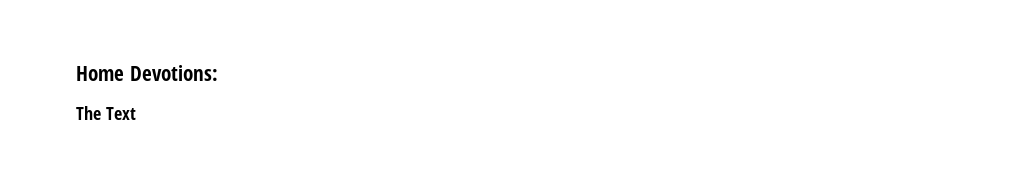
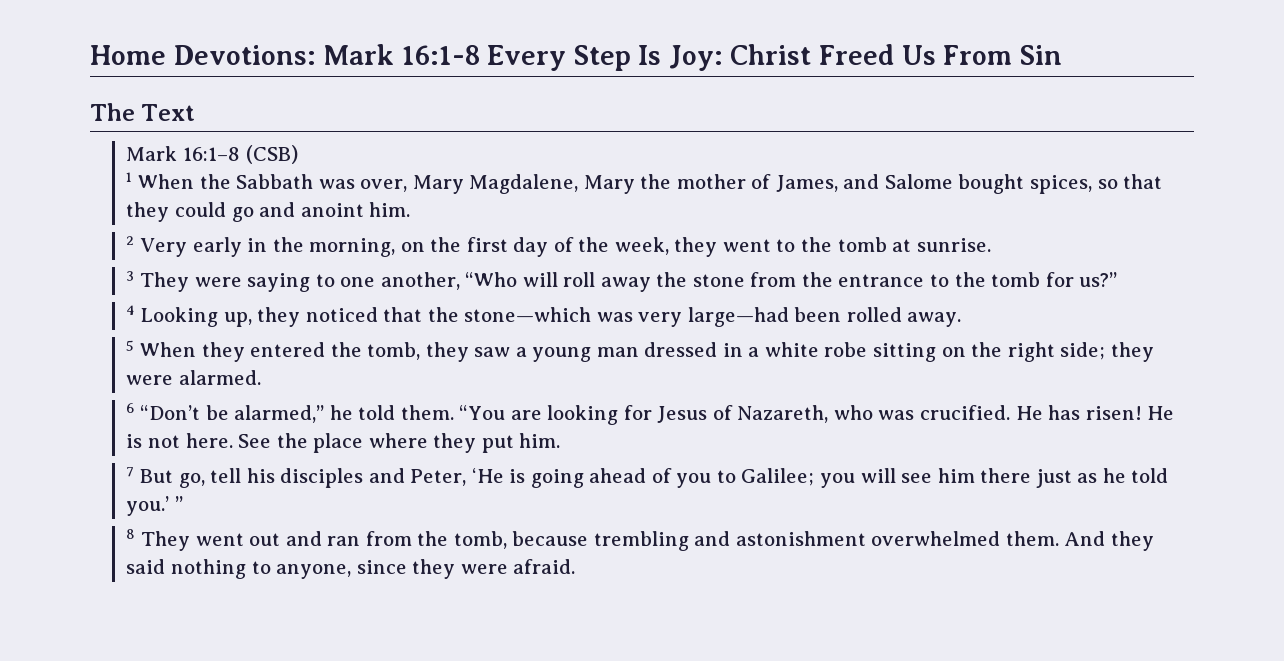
- Home Devotions:
+ Home Devotions: Mark 16:1-8 Every Step Is Joy: Christ Freed Us From Sin
  The Text
+ Mark 16:1–8 (CSB)
+ 1 When the Sabbath was over, Mary Magdalene, Mary the mother of James, and Salome bought spices, so that they could go and anoint him.
+ 2 Very early in the morning, on the first day of the week, they went to the tomb at sunrise.
+ 3 They were saying to one another, “Who will roll away the stone from the entrance to the tomb for us?”
+ 4 Looking up, they noticed that the stone—which was very large—had been rolled away.
+ 5 When they entered the tomb, they saw a young man dressed in a white robe sitting on the right side; they were alarmed.
+ 6 “Don’t be alarmed,” he told them. “You are looking for Jesus of Nazareth, who was crucified. He has risen! He is not here. See the place where they put him.
+ 7 But go, tell his disciples and Peter, ‘He is going ahead of you to Galilee; you will see him there just as he told you.’ ”
+ 8 They went out and ran from the tomb, because trembling and astonishment overwhelmed them. And they said nothing to anyone, since they were afraid.

